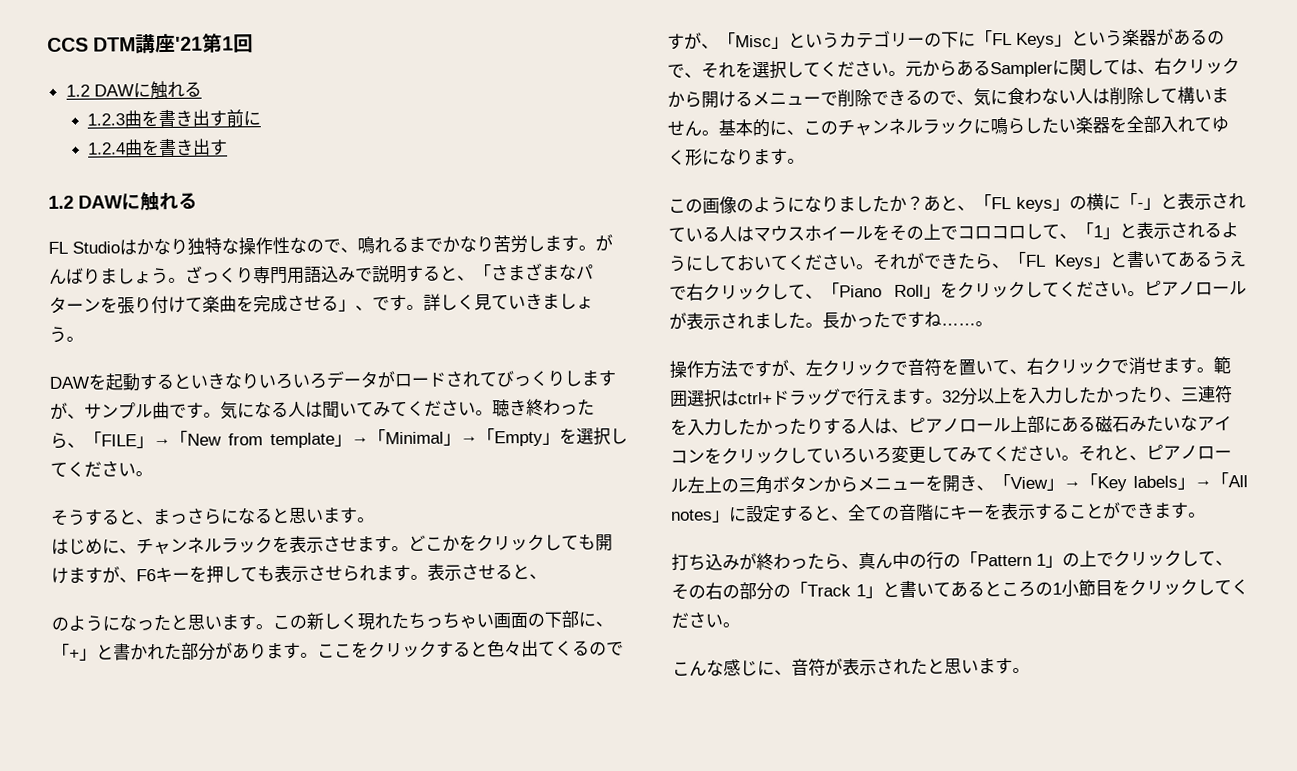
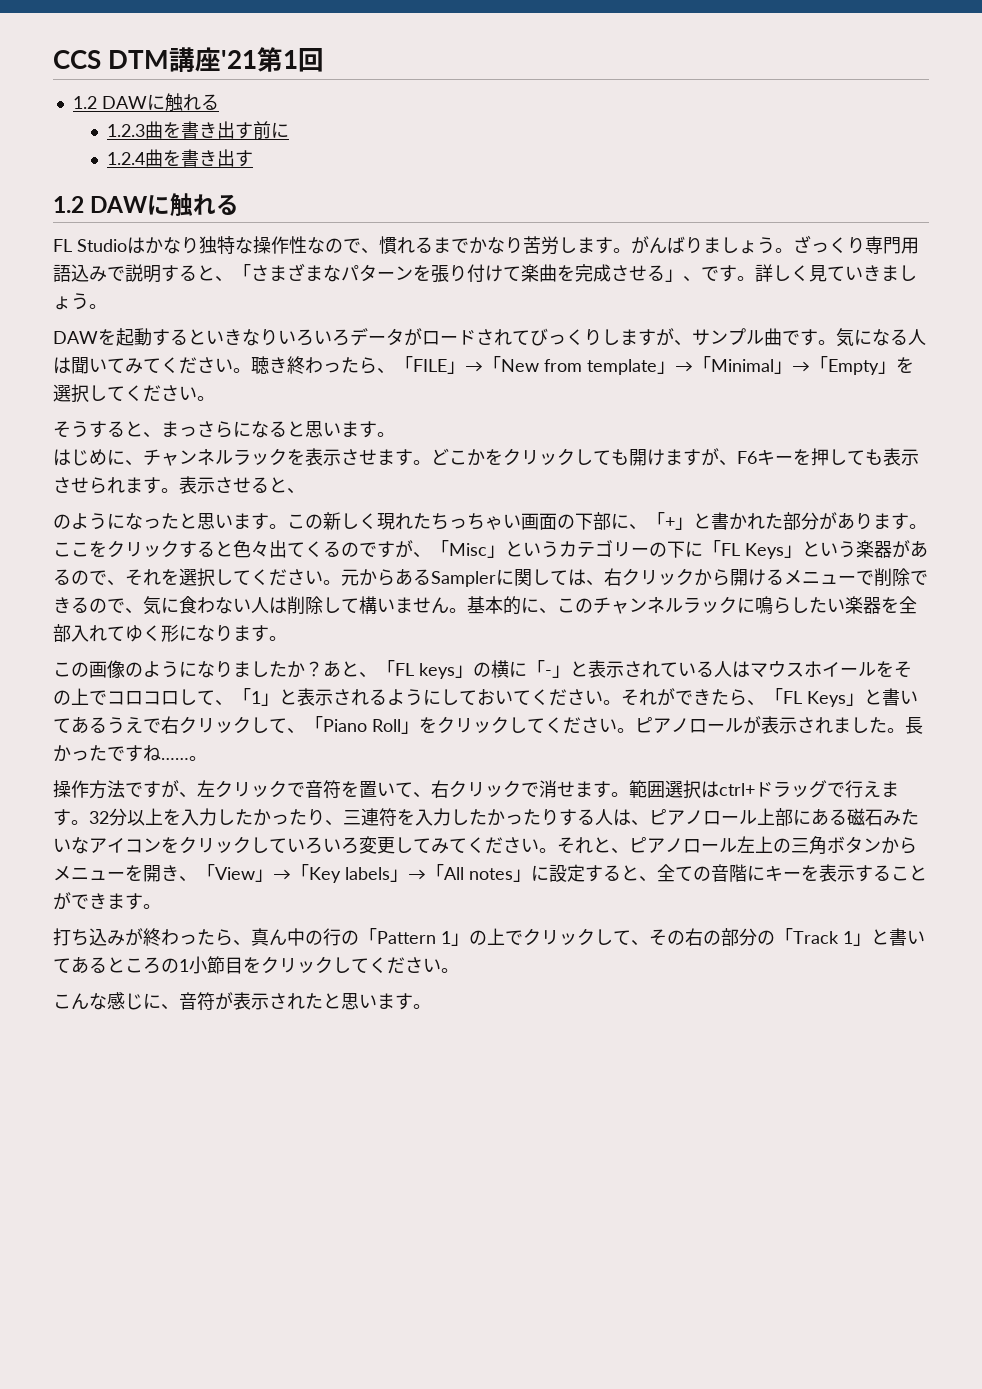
- FL Studioはかなり独特な操作性なので、鳴れるまでかなり苦労します。
+ FL Studioはかなり独特な操作性なので、慣れるまでかなり苦労します。

